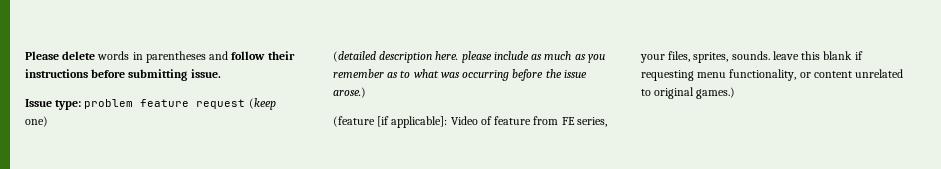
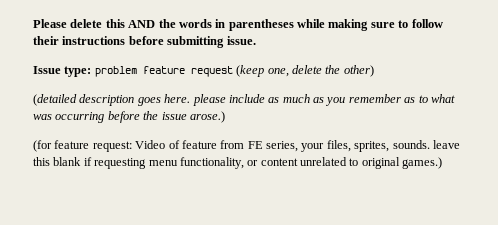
- Please delete words in parentheses and follow their instructions before submitting issue.
+ Please delete this AND the words in parentheses while making sure to follow their instructions before submitting issue.
- Issue type: problem feature request (keep one)
+ Issue type: problem feature request (keep one, delete the other)
- (detailed description here. please include as much as you remember as to what was occurring before the issue arose.)
+ (detailed description goes here. please include as much as you remember as to what was occurring before the issue arose.)
- (feature [if applicable]: Video of feature from FE series, your files, sprites, sounds. leave this blank if requesting menu functionality, or content unrelated to original games.)
+ (for feature request: Video of feature from FE series, your files, sprites, sounds. leave this blank if requesting menu functionality, or content unrelated to original games.)

